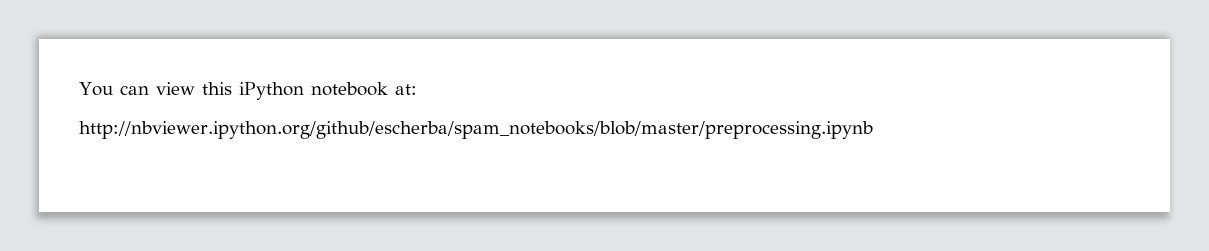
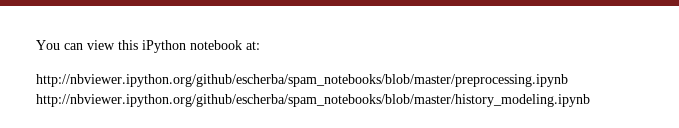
- http://nbviewer.ipython.org/github/escherba/spam_notebooks/blob/master/preprocessing.ipynb
+ http://nbviewer.ipython.org/github/escherba/spam_notebooks/blob/master/preprocessing.ipynb http://nbviewer.ipython.org/github/escherba/spam_notebooks/blob/master/history_modeling.ipynb

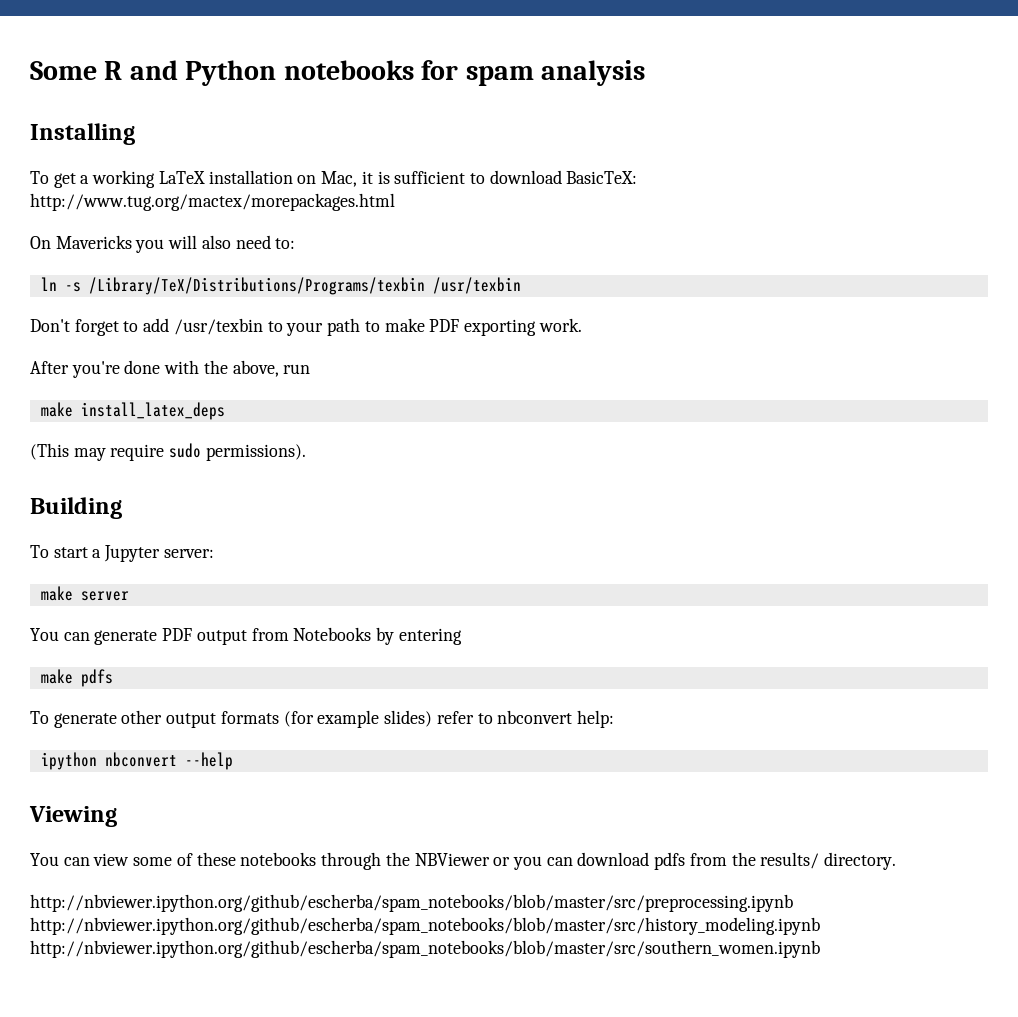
- You can view this iPython notebook at:
- http://nbviewer.ipython.org/github/escherba/spam_notebooks/blob/master/preprocessing.ipynb http://nbviewer.ipython.org/github/escherba/spam_notebooks/blob/master/history_modeling.ipynb
+ Some R and Python notebooks for spam analysis
+ Installing
+ To get a working LaTeX installation on Mac, it is sufficient to download BasicTeX: http://www.tug.org/mactex/morepackages.html
+ On Mavericks you will also need to:
+ ln -s /Library/TeX/Distributions/Programs/texbin /usr/texbin
+ Don't forget to add /usr/texbin to your path to make PDF exporting work.
+ After you're done with the above, run
+ make install_latex_deps
+ (This may require sudo permissions).
+ Building
+ To start a Jupyter server:
+ make server
+ You can generate PDF output from Notebooks by entering
+ make pdfs
+ To generate other output formats (for example slides) refer to nbconvert help:
+ ipython nbconvert --help
+ Viewing
+ You can view some of these notebooks through the NBViewer or you can download pdfs from the results/ directory.
+ http://nbviewer.ipython.org/github/escherba/spam_notebooks/blob/master/src/preprocessing.ipynb http://nbviewer.ipython.org/github/escherba/spam_notebooks/blob/master/src/history_modeling.ipynb http://nbviewer.ipython.org/github/escherba/spam_notebooks/blob/master/src/southern_women.ipynb

